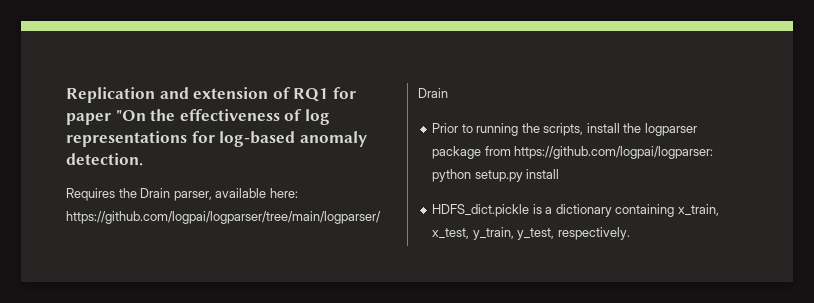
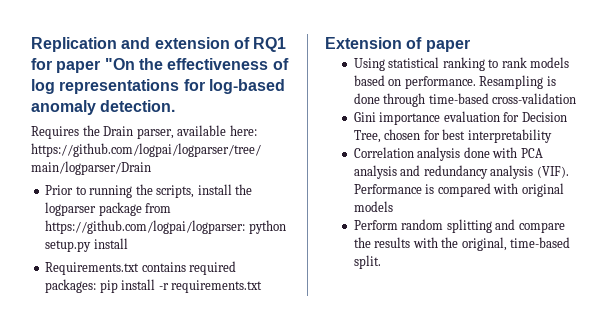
- HDFS_dict.pickle is a dictionary containing x_train, x_test, y_train, y_test, respectively.
+ Requirements.txt contains required packages: pip install -r requirements.txt
+ Extension of paper
+ Using statistical ranking to rank models based on performance. Resampling is done through time-based cross-validation
+ Gini importance evaluation for Decision Tree, chosen for best interpretability
+ Correlation analysis done with PCA analysis and redundancy analysis (VIF). Performance is compared with original models
+ Perform random splitting and compare the results with the original, time-based split.

